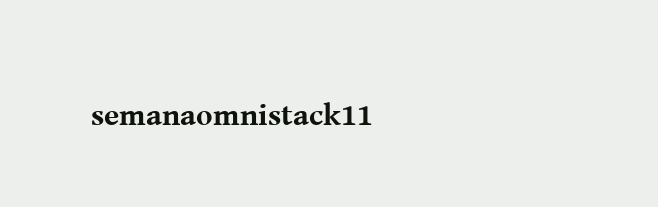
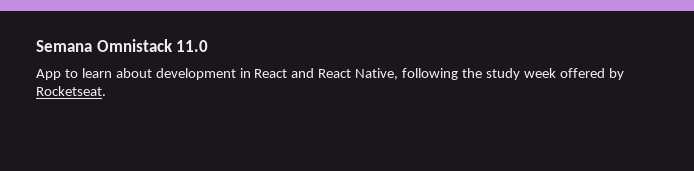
- semanaomnistack11
+ Semana Omnistack 11.0
+ App to learn about development in React and React Native, following the study week offered by Rocketseat.

